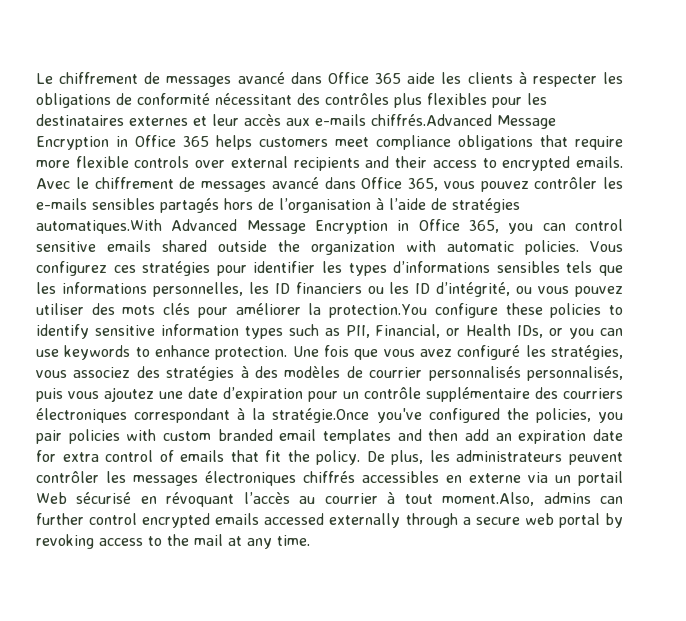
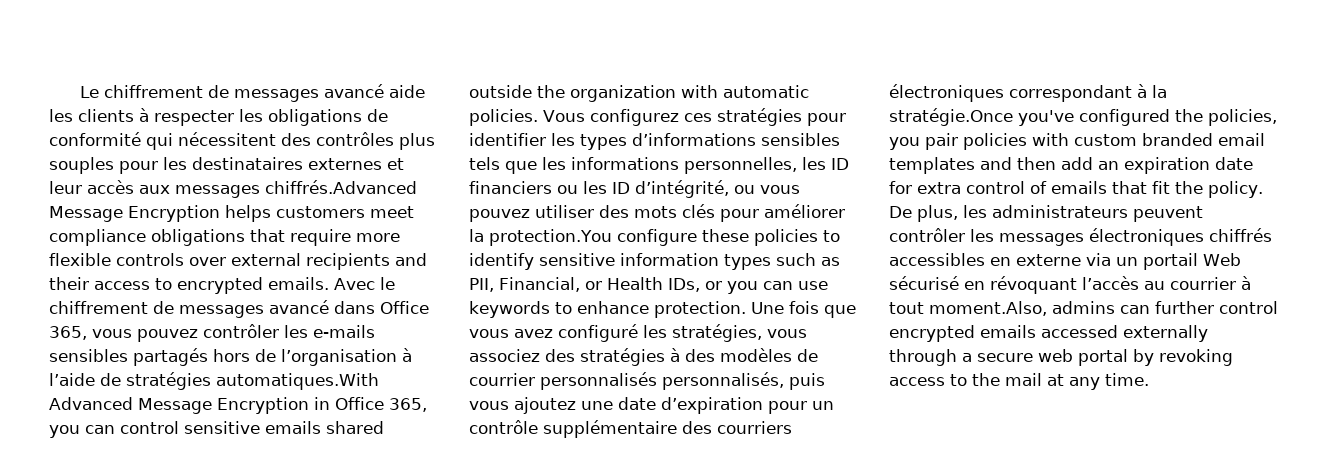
- Le chiffrement de messages avancé dans Office 365 aide les clients à respecter les obligations de conformité nécessitant des contrôles plus flexibles pour les destinataires externes et leur accès aux e-mails chiffrés.Advanced Message Encryption in Office 365 helps customers meet compliance obligations that require more flexible controls over external recipients and their access to encrypted emails.
+ Le chiffrement de messages avancé aide les clients à respecter les obligations de conformité qui nécessitent des contrôles plus souples pour les destinataires externes et leur accès aux messages chiffrés.Advanced Message Encryption helps customers meet compliance obligations that require more flexible controls over external recipients and their access to encrypted emails.

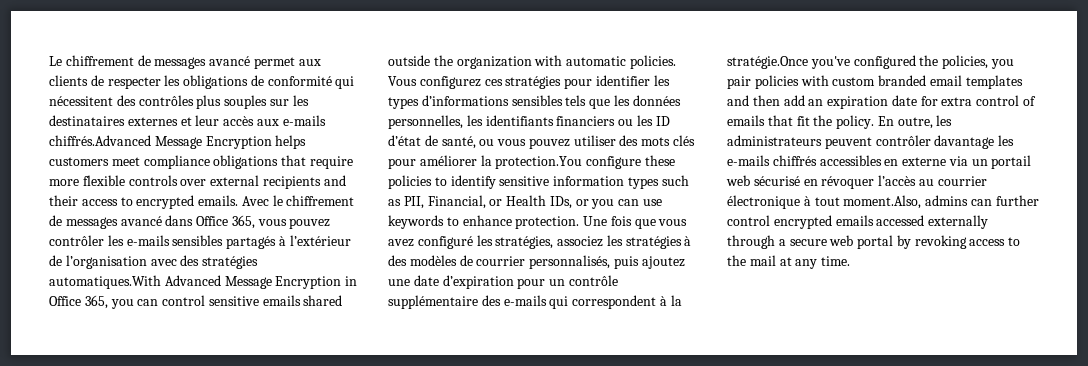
- Le chiffrement de messages avancé aide les clients à respecter les obligations de conformité qui nécessitent des contrôles plus souples pour les destinataires externes et leur accès aux messages chiffrés.Advanced Message Encryption helps customers meet compliance obligations that require more flexible controls over external recipients and their access to encrypted emails.
+ Le chiffrement de messages avancé permet aux clients de respecter les obligations de conformité qui nécessitent des contrôles plus souples sur les destinataires externes et leur accès aux e-mails chiffrés.Advanced Message Encryption helps customers meet compliance obligations that require more flexible controls over external recipients and their access to encrypted emails.
- Avec le chiffrement de messages avancé dans Office 365, vous pouvez contrôler les e-mails sensibles partagés hors de l’organisation à l’aide de stratégies automatiques.With Advanced Message Encryption in Office 365, you can control sensitive emails shared outside the organization with automatic policies.
+ Avec le chiffrement de messages avancé dans Office 365, vous pouvez contrôler les e-mails sensibles partagés à l’extérieur de l’organisation avec des stratégies automatiques.With Advanced Message Encryption in Office 365, you can control sensitive emails shared outside the organization with automatic policies.
- Vous configurez ces stratégies pour identifier les types d’informations sensibles tels que les informations personnelles, les ID financiers ou les ID d’intégrité, ou vous pouvez utiliser des mots clés pour améliorer la protection.You configure these policies to identify sensitive information types such as PII, Financial, or Health IDs, or you can use keywords to enhance protection.
+ Vous configurez ces stratégies pour identifier les types d’informations sensibles tels que les données personnelles, les identifiants financiers ou les ID d’état de santé, ou vous pouvez utiliser des mots clés pour améliorer la protection.You configure these policies to identify sensitive information types such as PII, Financial, or Health IDs, or you can use keywords to enhance protection.
- Une fois que vous avez configuré les stratégies, vous associez des stratégies à des modèles de courrier personnalisés personnalisés, puis vous ajoutez une date d’expiration pour un contrôle supplémentaire des courriers électroniques correspondant à la stratégie.Once you've configured the policies, you pair policies with custom branded email templates and then add an expiration date for extra control of emails that fit the policy.
+ Une fois que vous avez configuré les stratégies, associez les stratégies à des modèles de courrier personnalisés, puis ajoutez une date d’expiration pour un contrôle supplémentaire des e-mails qui correspondent à la stratégie.Once you've configured the policies, you pair policies with custom branded email templates and then add an expiration date for extra control of emails that fit the policy.
- De plus, les administrateurs peuvent contrôler les messages électroniques chiffrés accessibles en externe via un portail Web sécurisé en révoquant l’accès au courrier à tout moment.Also, admins can further control encrypted emails accessed externally through a secure web portal by revoking access to the mail at any time.
+ En outre, les administrateurs peuvent contrôler davantage les e-mails chiffrés accessibles en externe via un portail web sécurisé en révoquer l’accès au courrier électronique à tout moment.Also, admins can further control encrypted emails accessed externally through a secure web portal by revoking access to the mail at any time.

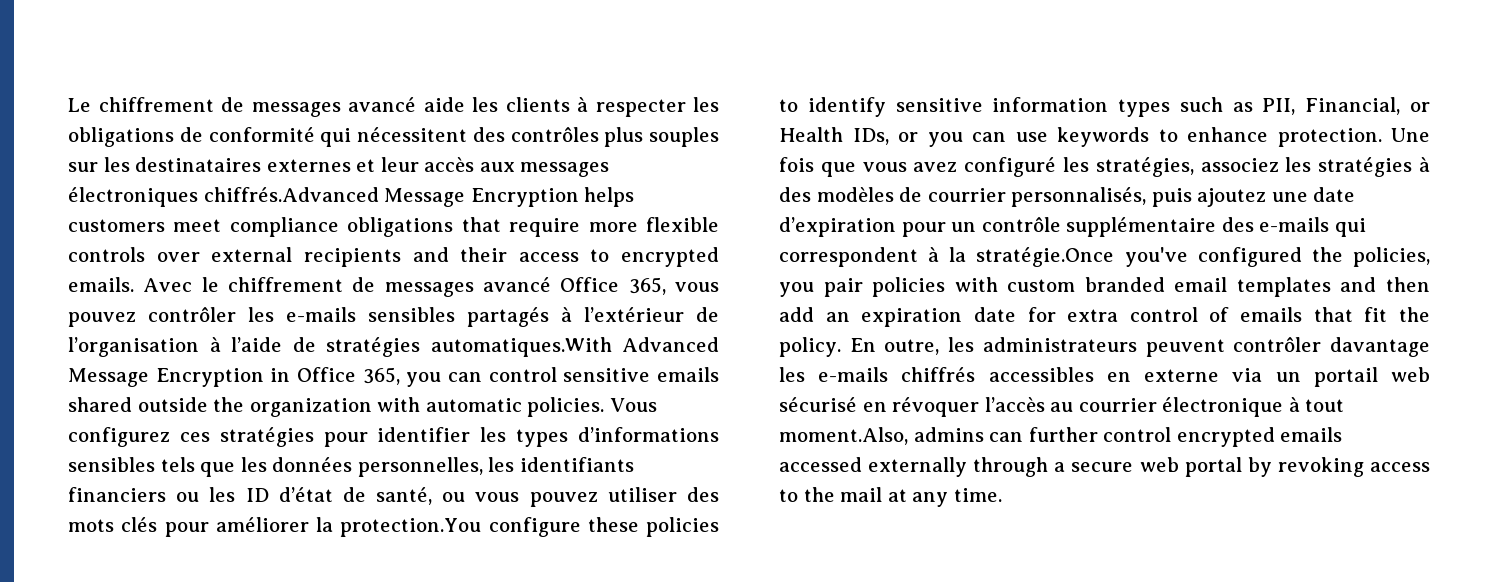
- Le chiffrement de messages avancé permet aux clients de respecter les obligations de conformité qui nécessitent des contrôles plus souples sur les destinataires externes et leur accès aux e-mails chiffrés.Advanced Message Encryption helps customers meet compliance obligations that require more flexible controls over external recipients and their access to encrypted emails.
+ Le chiffrement de messages avancé aide les clients à respecter les obligations de conformité qui nécessitent des contrôles plus souples sur les destinataires externes et leur accès aux messages électroniques chiffrés.Advanced Message Encryption helps customers meet compliance obligations that require more flexible controls over external recipients and their access to encrypted emails.
- Avec le chiffrement de messages avancé dans Office 365, vous pouvez contrôler les e-mails sensibles partagés à l’extérieur de l’organisation avec des stratégies automatiques.With Advanced Message Encryption in Office 365, you can control sensitive emails shared outside the organization with automatic policies.
+ Avec le chiffrement de messages avancé Office 365, vous pouvez contrôler les e-mails sensibles partagés à l’extérieur de l’organisation à l’aide de stratégies automatiques.With Advanced Message Encryption in Office 365, you can control sensitive emails shared outside the organization with automatic policies.

